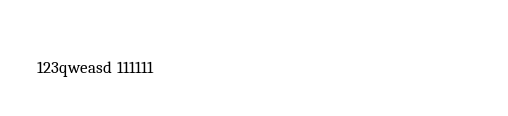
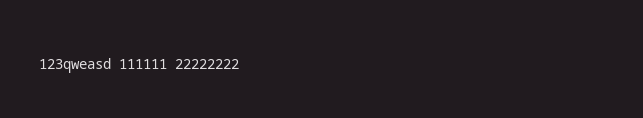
- 123qweasd 111111
+ 123qweasd 111111 22222222

